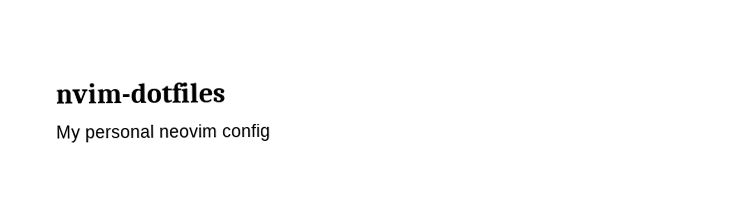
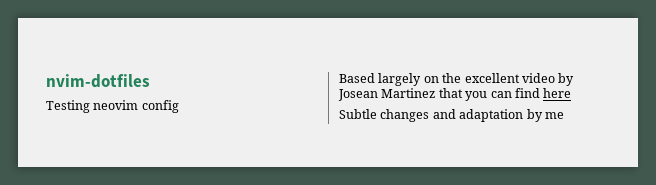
- My personal neovim config
+ Testing neovim config
+ Based largely on the excellent video by Josean Martinez that you can find here
+ Subtle changes and adaptation by me

